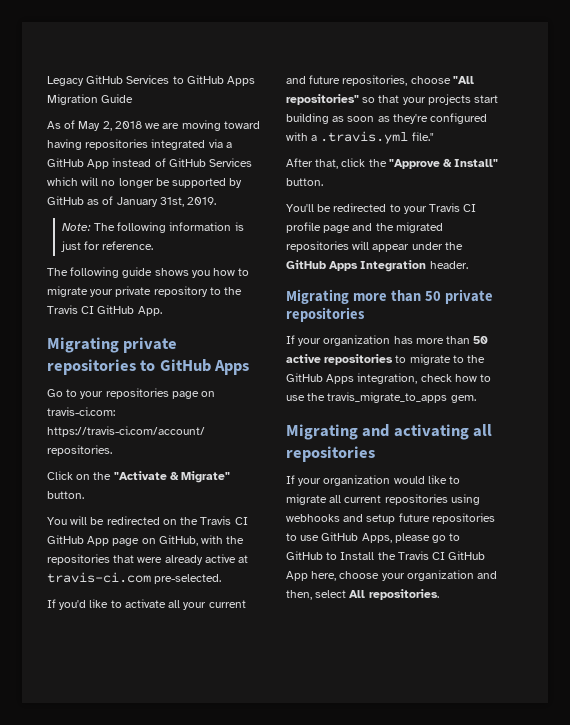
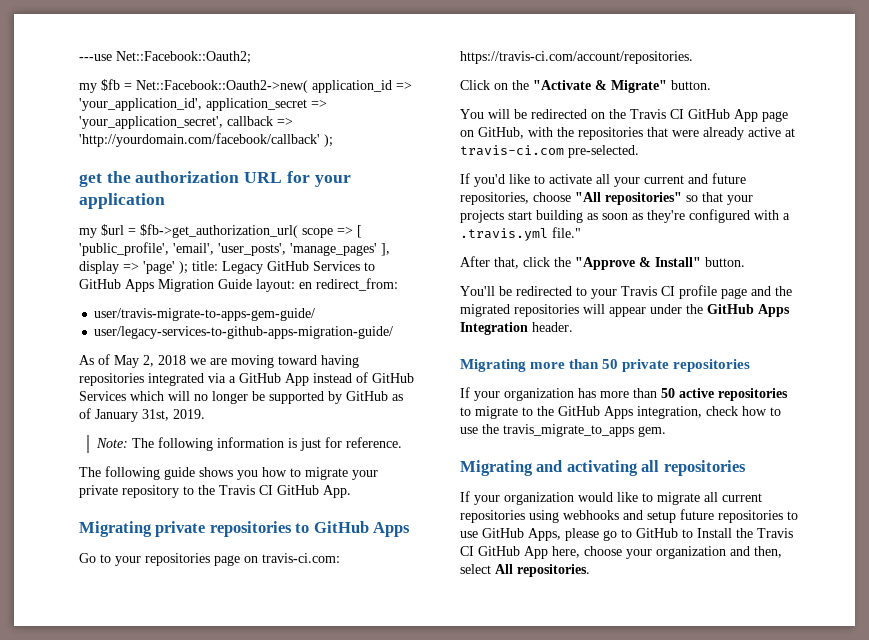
- Legacy GitHub Services to GitHub Apps Migration Guide
+ ---use Net::Facebook::Oauth2;
+ my $fb = Net::Facebook::Oauth2->new( application_id => 'your_application_id', application_secret => 'your_application_secret', callback => 'http://yourdomain.com/facebook/callback' );
+ get the authorization URL for your application
+ my $url = $fb->get_authorization_url( scope => [ 'public_profile', 'email', 'user_posts', 'manage_pages' ], display => 'page' ); title: Legacy GitHub Services to GitHub Apps Migration Guide layout: en redirect_from:
+ user/travis-migrate-to-apps-gem-guide/
+ user/legacy-services-to-github-apps-migration-guide/

